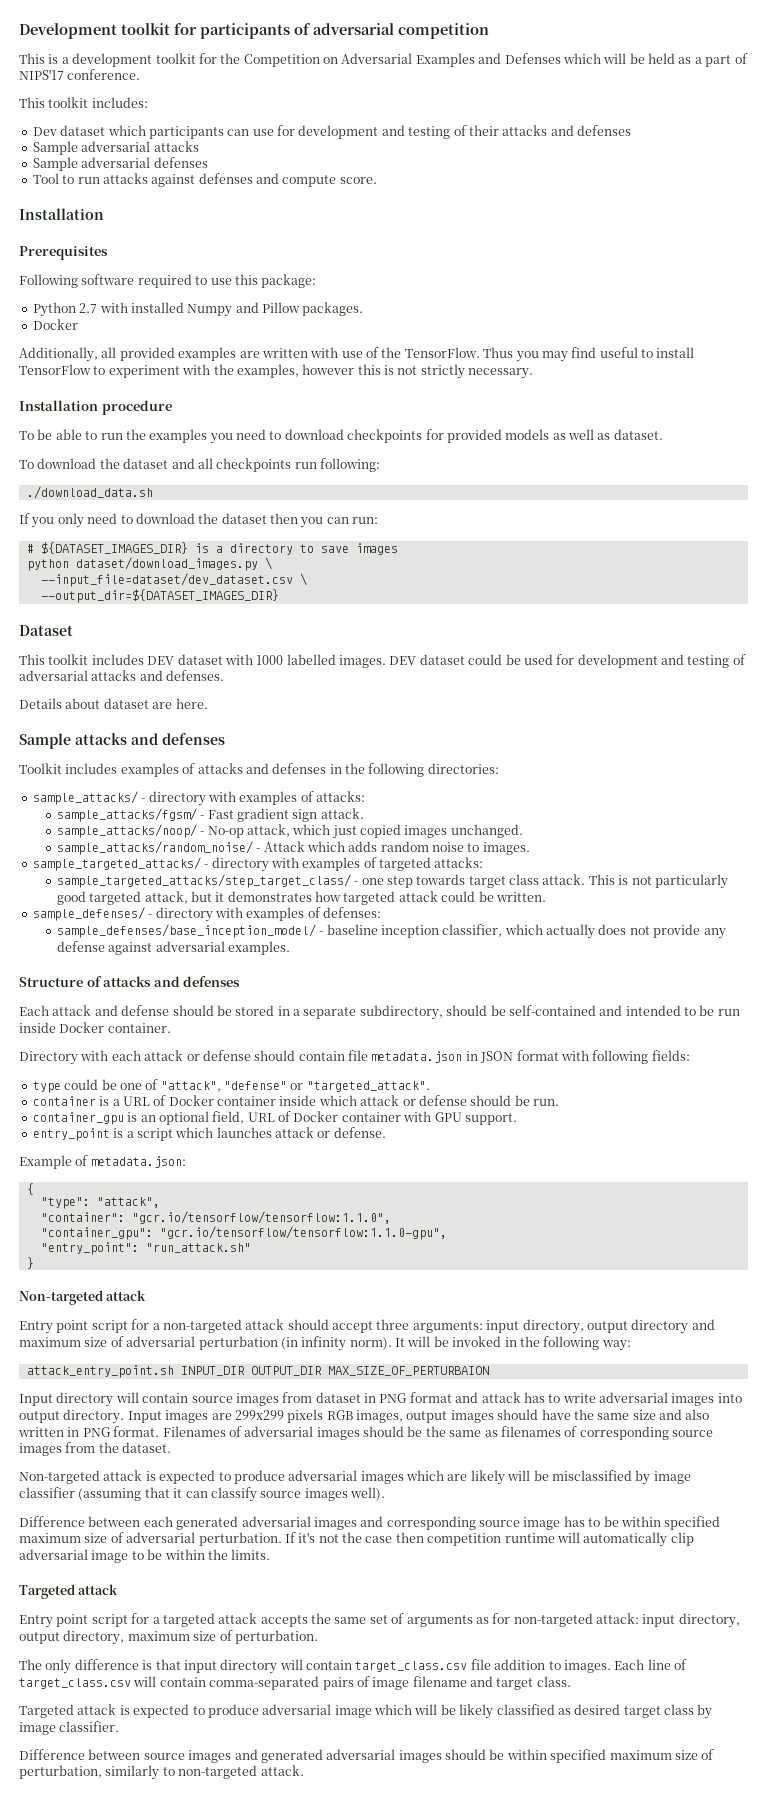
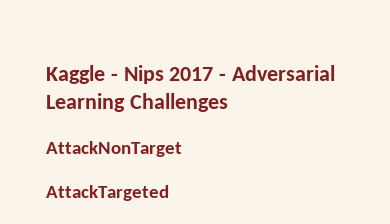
- Development toolkit for participants of adversarial competition
- This is a development toolkit for the Competition on Adversarial Examples and Defenses which will be held as a part of NIPS'17 conference.
- This toolkit includes:
- Dev dataset which participants can use for development and testing of their attacks and defenses
- Sample adversarial attacks
- Sample adversarial defenses
- Tool to run attacks against defenses and compute score.
- Installation
- Prerequisites
- Following software required to use this package:
- Python 2.7 with installed Numpy and Pillow packages.
- Docker
- Additionally, all provided examples are written with use of the TensorFlow. Thus you may find useful to install TensorFlow to experiment with the examples, however this is not strictly necessary.
- Installation procedure
- To be able to run the examples you need to download checkpoints for provided models as well as dataset.
- To download the dataset and all checkpoints run following:
- ./download_data.sh
- If you only need to download the dataset then you can run:
- # ${DATASET_IMAGES_DIR} is a directory to save images
- python dataset/download_images.py \
- --input_file=dataset/dev_dataset.csv \
- --output_dir=${DATASET_IMAGES_DIR}
- Dataset
- This toolkit includes DEV dataset with 1000 labelled images. DEV dataset could be used for development and testing of adversarial attacks and defenses.
- Details about dataset are here.
- Sample attacks and defenses
- Toolkit includes examples of attacks and defenses in the following directories:
- sample_attacks/ - directory with examples of attacks:
- sample_attacks/fgsm/ - Fast gradient sign attack.
- sample_attacks/noop/ - No-op attack, which just copied images unchanged.
- sample_attacks/random_noise/ - Attack which adds random noise to images.
- sample_targeted_attacks/ - directory with examples of targeted attacks:
- sample_targeted_attacks/step_target_class/ - one step towards target class attack. This is not particularly good targeted attack, but it demonstrates how targeted attack could be written.
- sample_defenses/ - directory with examples of defenses:
- sample_defenses/base_inception_model/ - baseline inception classifier, which actually does not provide any defense against adversarial examples.
- Structure of attacks and defenses
- Each attack and defense should be stored in a separate subdirectory, should be self-contained and intended to be run inside Docker container.
- Directory with each attack or defense should contain file metadata.json in JSON format with following fields:
- type could be one of "attack", "defense" or "targeted_attack".
- container is a URL of Docker container inside which attack or defense should be run.
- container_gpu is an optional field, URL of Docker container with GPU support.
- entry_point is a script which launches attack or defense.
- Example of metadata.json:
- {
- "type": "attack",
- "container": "gcr.io/tensorflow/tensorflow:1.1.0",
- "container_gpu": "gcr.io/tensorflow/tensorflow:1.1.0-gpu",
- "entry_point": "run_attack.sh"
- }
- Non-targeted attack
- Entry point script for a non-targeted attack should accept three arguments: input directory, output directory and maximum size of adversarial perturbation (in infinity norm). It will be invoked in the following way:
- attack_entry_point.sh INPUT_DIR OUTPUT_DIR MAX_SIZE_OF_PERTURBAION
- Input directory will contain source images from dataset in PNG format and attack has to write adversarial images into output directory. Input images are 299x299 pixels RGB images, output images should have the same size and also written in PNG format. Filenames of adversarial images should be the same as filenames of corresponding source images from the dataset.
- Non-targeted attack is expected to produce adversarial images which are likely will be misclassified by image classifier (assuming that it can classify source images well).
- Difference between each generated adversarial images and corresponding source image has to be within specified maximum size of adversarial perturbation. If it's not the case then competition runtime will automatically clip adversarial image to be within the limits.
- Targeted attack
- Entry point script for a targeted attack accepts the same set of arguments as for non-targeted attack: input directory, output directory, maximum size of perturbation.
- The only difference is that input directory will contain target_class.csv file addition to images. Each line of target_class.csv will contain comma-separated pairs of image filename and target class.
- Targeted attack is expected to produce adversarial image which will be likely classified as desired target class by image classifier.
- Difference between source images and generated adversarial images should be within specified maximum size of perturbation, similarly to non-targeted attack.
+ Kaggle - Nips 2017 - Adversarial Learning Challenges
+ AttackNonTarget
+ AttackTargeted

